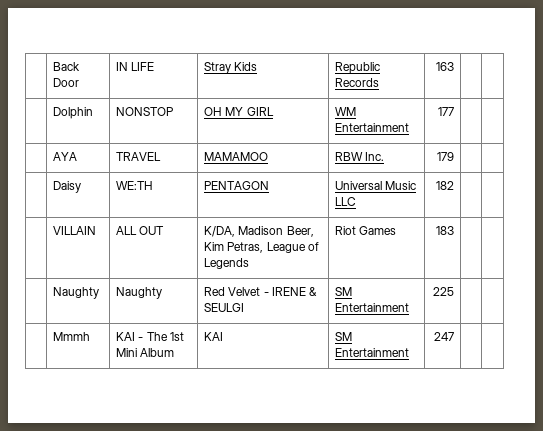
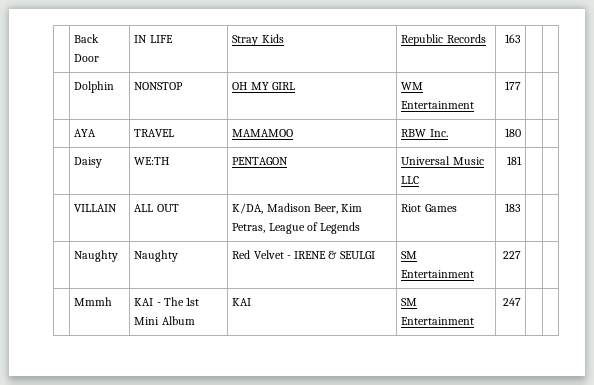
- | AYA | TRAVEL | MAMAMOO | RBW Inc. | 179 | |
+ | AYA | TRAVEL | MAMAMOO | RBW Inc. | 180 | |
- | Daisy | WE:TH | PENTAGON | Universal Music LLC | 182 | |
+ | Daisy | WE:TH | PENTAGON | Universal Music LLC | 181 | |
- | Naughty | Naughty | Red Velvet - IRENE & SEULGI | SM Entertainment | 225 | |
+ | Naughty | Naughty | Red Velvet - IRENE & SEULGI | SM Entertainment | 227 | |

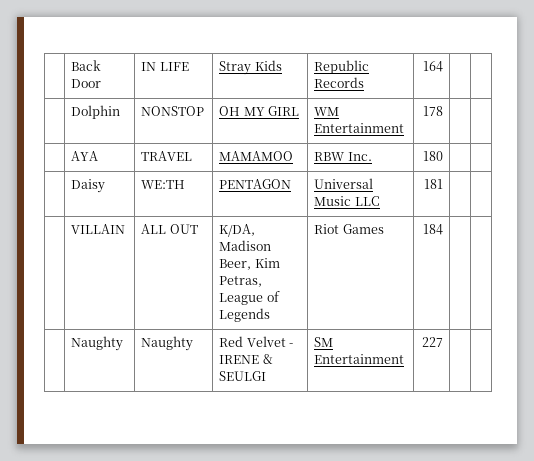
- | Back Door | IN LIFE | Stray Kids | Republic Records | 163 | |
+ | Back Door | IN LIFE | Stray Kids | Republic Records | 164 | |
- | Dolphin | NONSTOP | OH MY GIRL | WM Entertainment | 177 | |
+ | Dolphin | NONSTOP | OH MY GIRL | WM Entertainment | 178 | |
- | VILLAIN | ALL OUT | K/DA, Madison Beer, Kim Petras, League of Legends | Riot Games | 183 | |
+ | VILLAIN | ALL OUT | K/DA, Madison Beer, Kim Petras, League of Legends | Riot Games | 184 | |
- | Mmmh | KAI - The 1st Mini Album | KAI | SM Entertainment | 247 | |

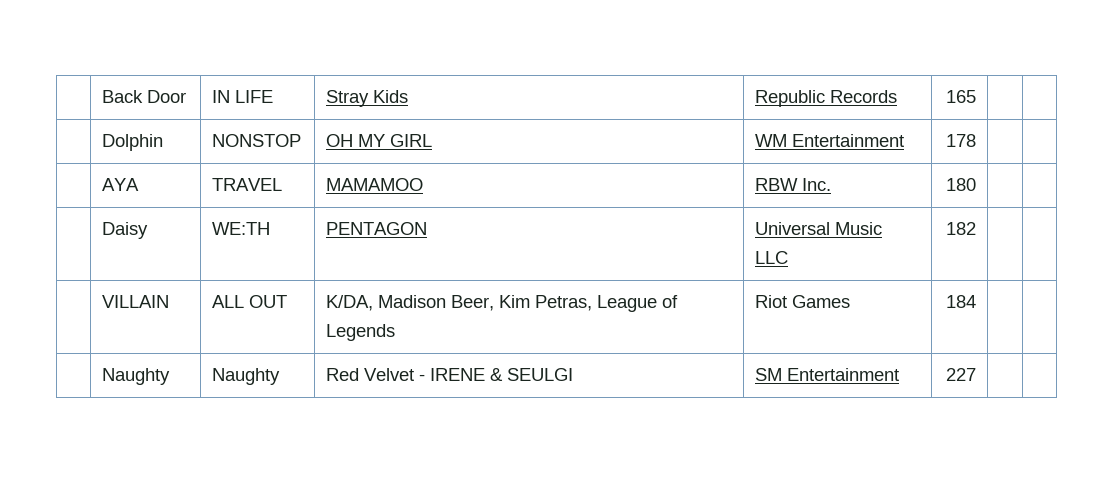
- | Back Door | IN LIFE | Stray Kids | Republic Records | 164 | |
+ | Back Door | IN LIFE | Stray Kids | Republic Records | 165 | |
- | Daisy | WE:TH | PENTAGON | Universal Music LLC | 181 | |
+ | Daisy | WE:TH | PENTAGON | Universal Music LLC | 182 | |

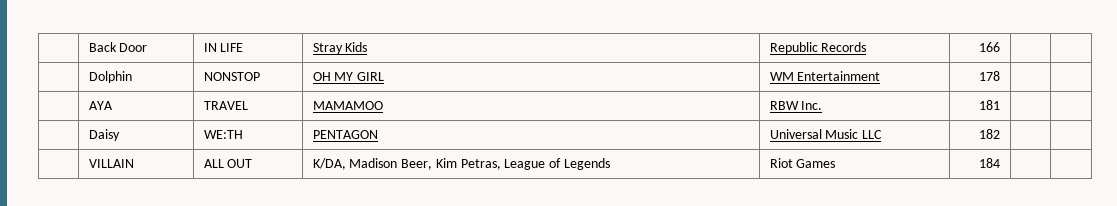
- | Back Door | IN LIFE | Stray Kids | Republic Records | 165 | |
+ | Back Door | IN LIFE | Stray Kids | Republic Records | 166 | |
- | AYA | TRAVEL | MAMAMOO | RBW Inc. | 180 | |
+ | AYA | TRAVEL | MAMAMOO | RBW Inc. | 181 | |
- | Naughty | Naughty | Red Velvet - IRENE & SEULGI | SM Entertainment | 227 | |

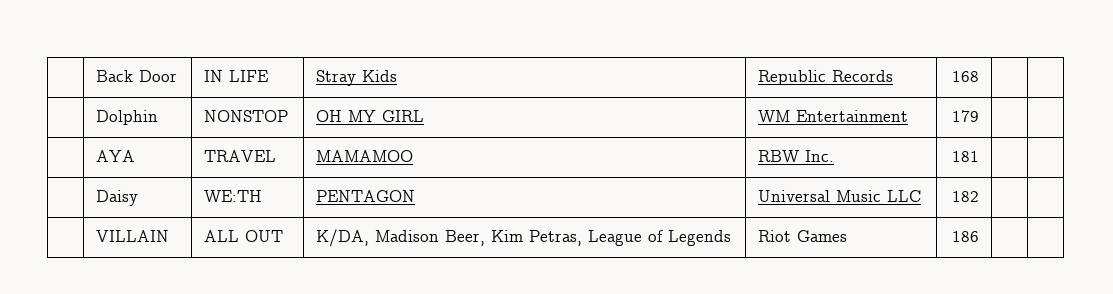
- | Back Door | IN LIFE | Stray Kids | Republic Records | 166 | |
+ | Back Door | IN LIFE | Stray Kids | Republic Records | 168 | |
- | Dolphin | NONSTOP | OH MY GIRL | WM Entertainment | 178 | |
+ | Dolphin | NONSTOP | OH MY GIRL | WM Entertainment | 179 | |
- | VILLAIN | ALL OUT | K/DA, Madison Beer, Kim Petras, League of Legends | Riot Games | 184 | |
+ | VILLAIN | ALL OUT | K/DA, Madison Beer, Kim Petras, League of Legends | Riot Games | 186 | |

